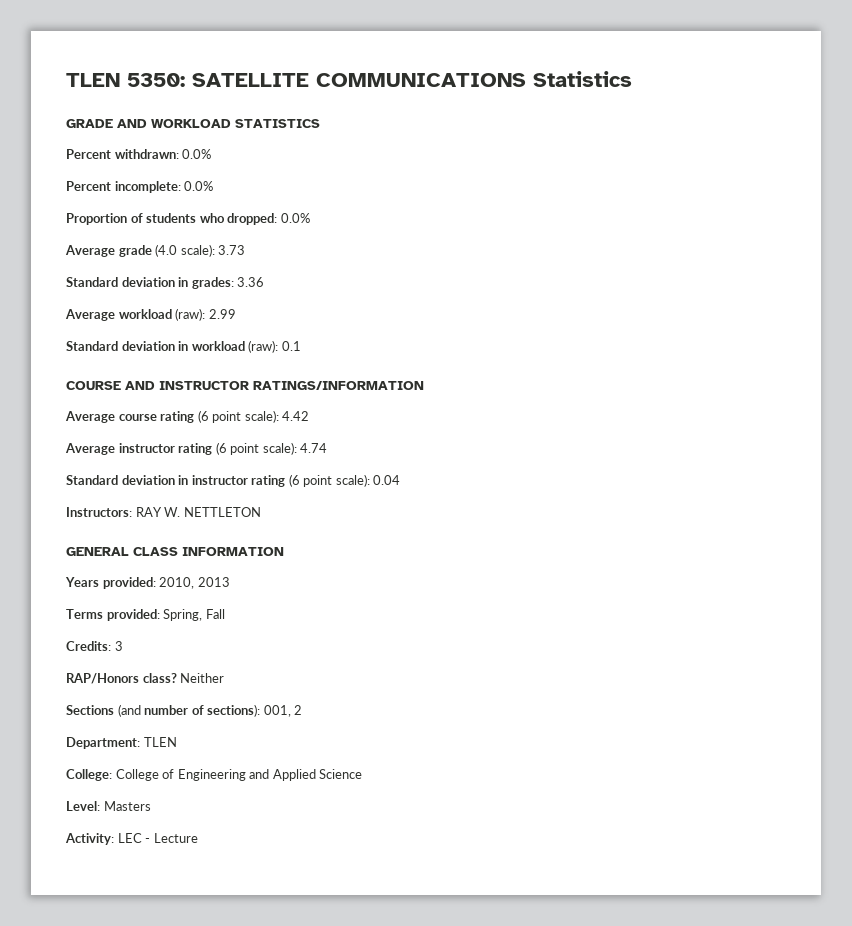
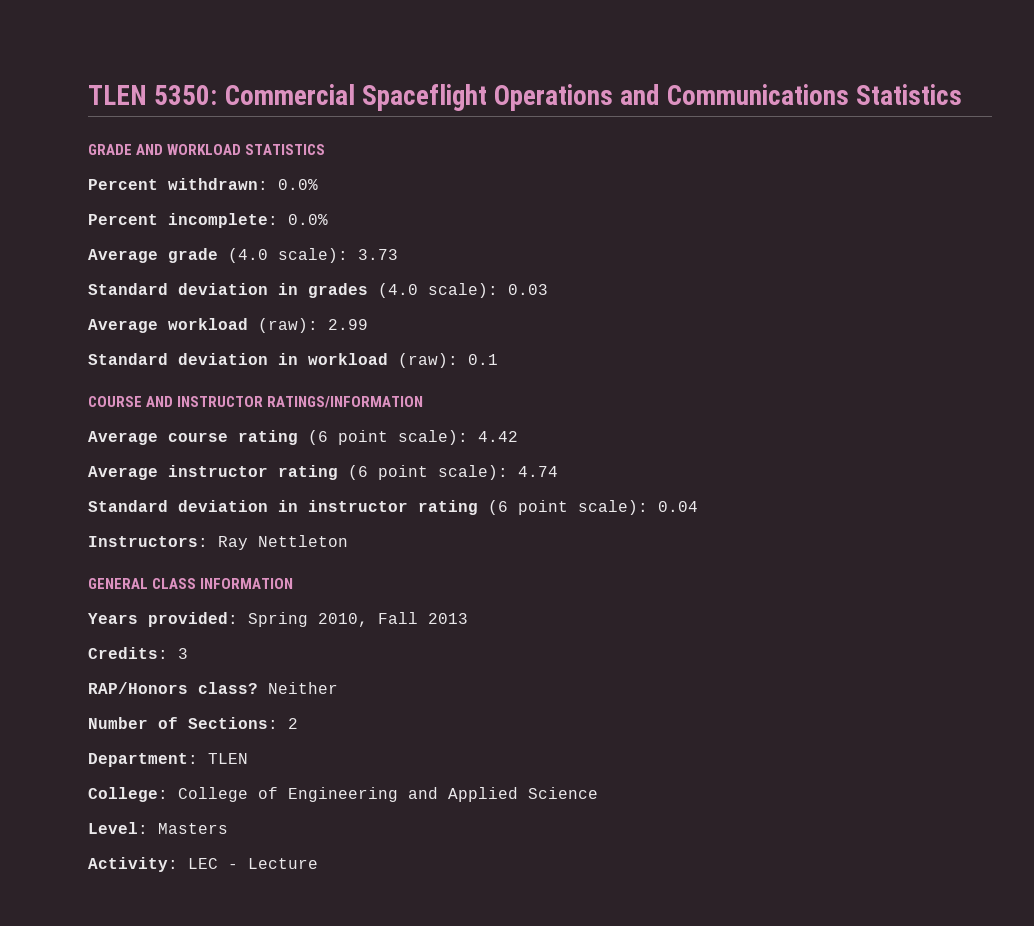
- TLEN 5350: SATELLITE COMMUNICATIONS Statistics
+ TLEN 5350: Commercial Spaceflight Operations and Communications Statistics
- Proportion of students who dropped: 0.0%
- Standard deviation in grades: 3.36
+ Standard deviation in grades (4.0 scale): 0.03
- Instructors: RAY W. NETTLETON
+ Instructors: Ray Nettleton
- Years provided: 2010, 2013
- Terms provided: Spring, Fall
+ Years provided: Spring 2010, Fall 2013
- Sections (and number of sections): 001, 2
+ Number of Sections: 2

